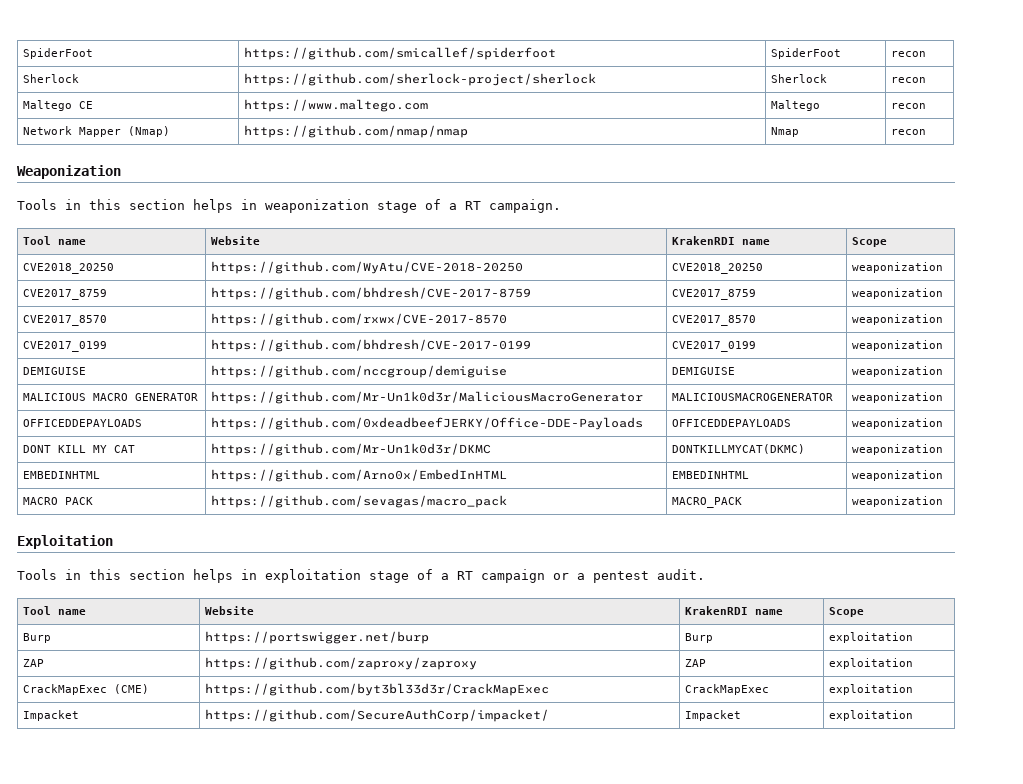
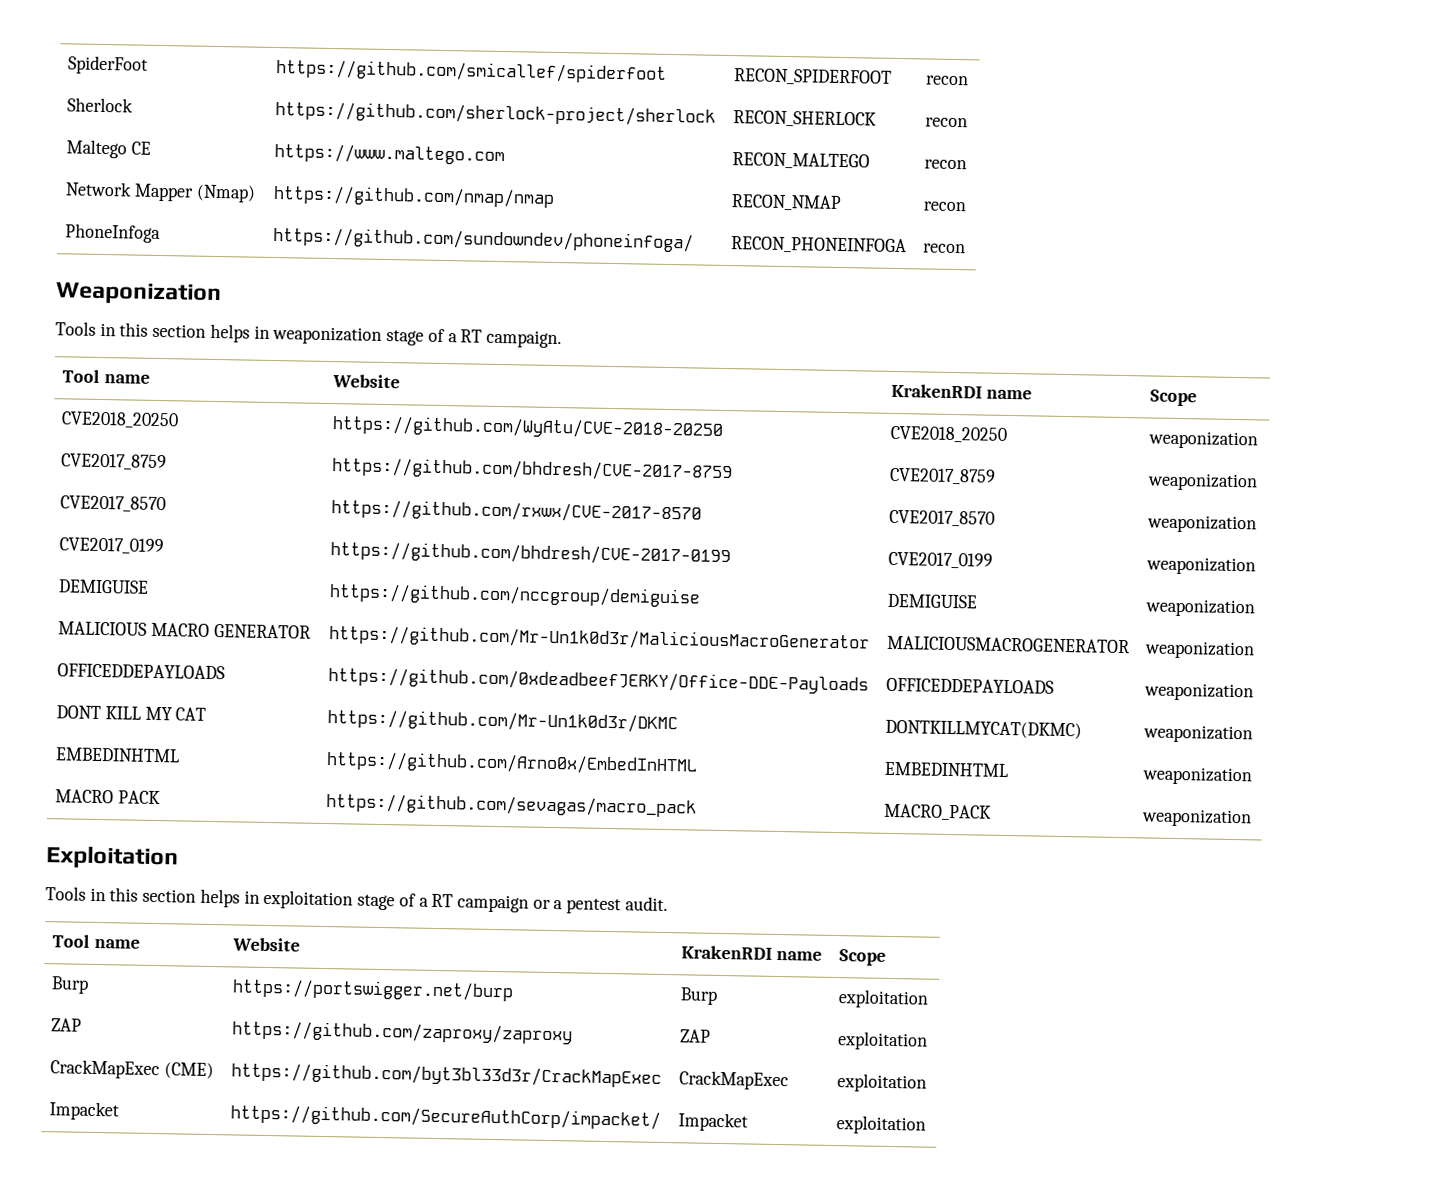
- SpiderFoot | https://github.com/smicallef/spiderfoot | SpiderFoot | recon
+ SpiderFoot | https://github.com/smicallef/spiderfoot | RECON_SPIDERFOOT | recon
- Sherlock | https://github.com/sherlock-project/sherlock | Sherlock | recon
+ Sherlock | https://github.com/sherlock-project/sherlock | RECON_SHERLOCK | recon
- Maltego CE | https://www.maltego.com | Maltego | recon
+ Maltego CE | https://www.maltego.com | RECON_MALTEGO | recon
- Network Mapper (Nmap) | https://github.com/nmap/nmap | Nmap | recon
+ Network Mapper (Nmap) | https://github.com/nmap/nmap | RECON_NMAP | recon
+ PhoneInfoga | https://github.com/sundowndev/phoneinfoga/ | RECON_PHONEINFOGA | recon

